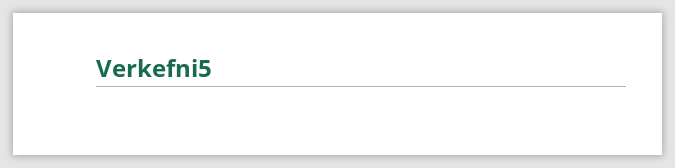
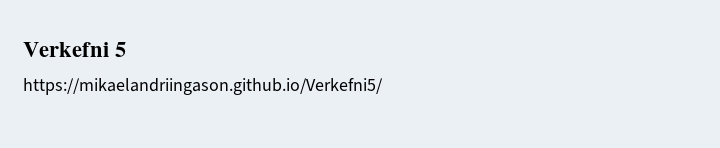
- Verkefni5
+ Verkefni 5
+ https://mikaelandriingason.github.io/Verkefni5/

